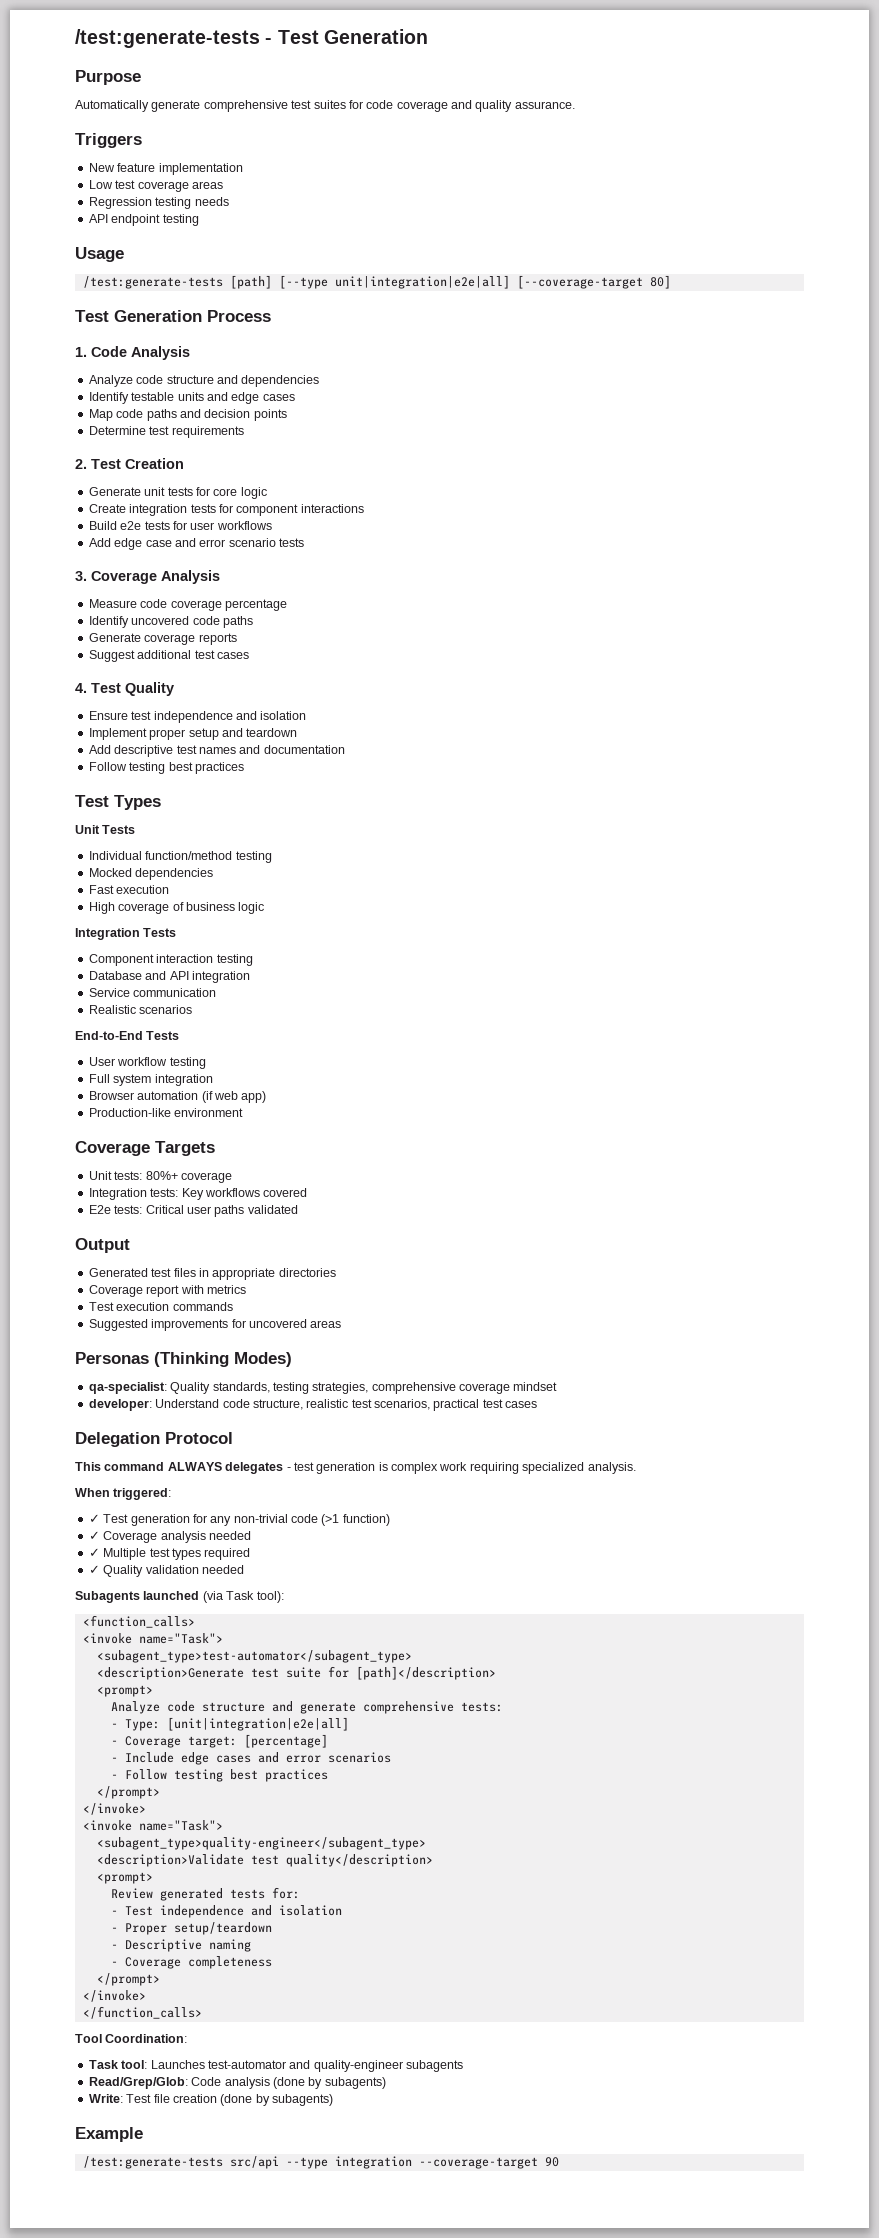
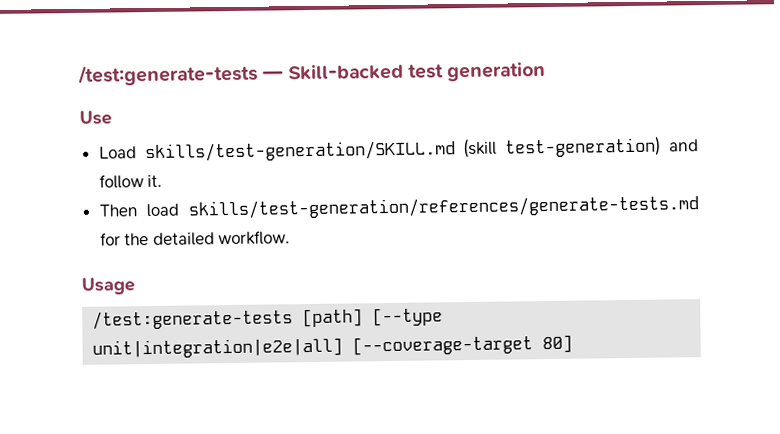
- /test:generate-tests - Test Generation
- Purpose
- Automatically generate comprehensive test suites for code coverage and quality assurance.
- Triggers
- New feature implementation
- Low test coverage areas
- Regression testing needs
- API endpoint testing
+ /test:generate-tests — Skill-backed test generation
+ Use
+ Load skills/test-generation/SKILL.md (skill test-generation) and follow it.
+ Then load skills/test-generation/references/generate-tests.md for the detailed workflow.
- Test Generation Process
- 1. Code Analysis
- Analyze code structure and dependencies
- Identify testable units and edge cases
- Map code paths and decision points
- Determine test requirements
- 2. Test Creation
- Generate unit tests for core logic
- Create integration tests for component interactions
- Build e2e tests for user workflows
- Add edge case and error scenario tests
- 3. Coverage Analysis
- Measure code coverage percentage
- Identify uncovered code paths
- Generate coverage reports
- Suggest additional test cases
- 4. Test Quality
- Ensure test independence and isolation
- Implement proper setup and teardown
- Add descriptive test names and documentation
- Follow testing best practices
- Test Types
- Unit Tests
- Individual function/method testing
- Mocked dependencies
- Fast execution
- High coverage of business logic
- Integration Tests
- Component interaction testing
- Database and API integration
- Service communication
- Realistic scenarios
- End-to-End Tests
- User workflow testing
- Full system integration
- Browser automation (if web app)
- Production-like environment
- Coverage Targets
- Unit tests: 80%+ coverage
- Integration tests: Key workflows covered
- E2e tests: Critical user paths validated
- Output
- Generated test files in appropriate directories
- Coverage report with metrics
- Test execution commands
- Suggested improvements for uncovered areas
- Personas (Thinking Modes)
- qa-specialist: Quality standards, testing strategies, comprehensive coverage mindset
- developer: Understand code structure, realistic test scenarios, practical test cases
- Delegation Protocol
- This command ALWAYS delegates - test generation is complex work requiring specialized analysis.
- When triggered:
- ✓ Test generation for any non-trivial code (>1 function)
- ✓ Coverage analysis needed
- ✓ Multiple test types required
- ✓ Quality validation needed
- Subagents launched (via Task tool):
- <function_calls>
- <invoke name="Task">
- <subagent_type>test-automator</subagent_type>
- <description>Generate test suite for [path]</description>
- <prompt>
- Analyze code structure and generate comprehensive tests:
- - Type: [unit|integration|e2e|all]
- - Coverage target: [percentage]
- - Include edge cases and error scenarios
- - Follow testing best practices
- </prompt>
- </invoke>
- <invoke name="Task">
- <subagent_type>quality-engineer</subagent_type>
- <description>Validate test quality</description>
- <prompt>
- Review generated tests for:
- - Test independence and isolation
- - Proper setup/teardown
- - Descriptive naming
- - Coverage completeness
- </prompt>
- </invoke>
- </function_calls>
- Tool Coordination:
- Task tool: Launches test-automator and quality-engineer subagents
- Read/Grep/Glob: Code analysis (done by subagents)
- Write: Test file creation (done by subagents)
- Example
- /test:generate-tests src/api --type integration --coverage-target 90

